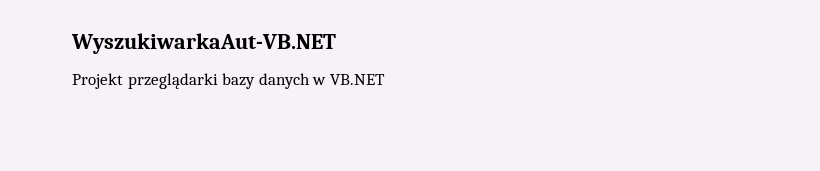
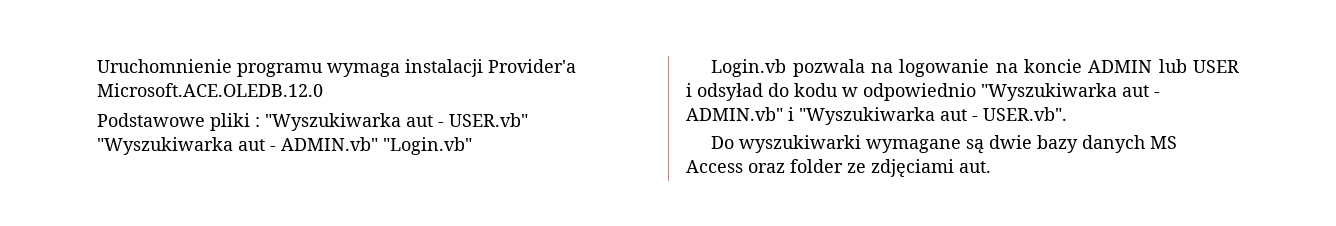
- WyszukiwarkaAut-VB.NET
- Projekt przeglądarki bazy danych w VB.NET
+ Uruchomnienie programu wymaga instalacji Provider'a Microsoft.ACE.OLEDB.12.0
+ Podstawowe pliki : "Wyszukiwarka aut - USER.vb" "Wyszukiwarka aut - ADMIN.vb" "Login.vb"
+ Login.vb pozwala na logowanie na koncie ADMIN lub USER i odsyład do kodu w odpowiednio "Wyszukiwarka aut - ADMIN.vb" i "Wyszukiwarka aut - USER.vb".
+ Do wyszukiwarki wymagane są dwie bazy danych MS Access oraz folder ze zdjęciami aut.

